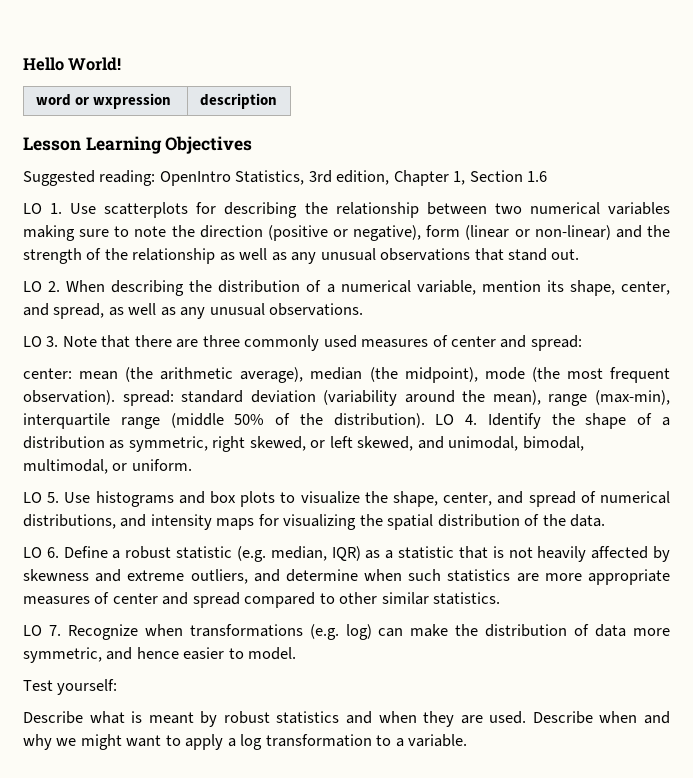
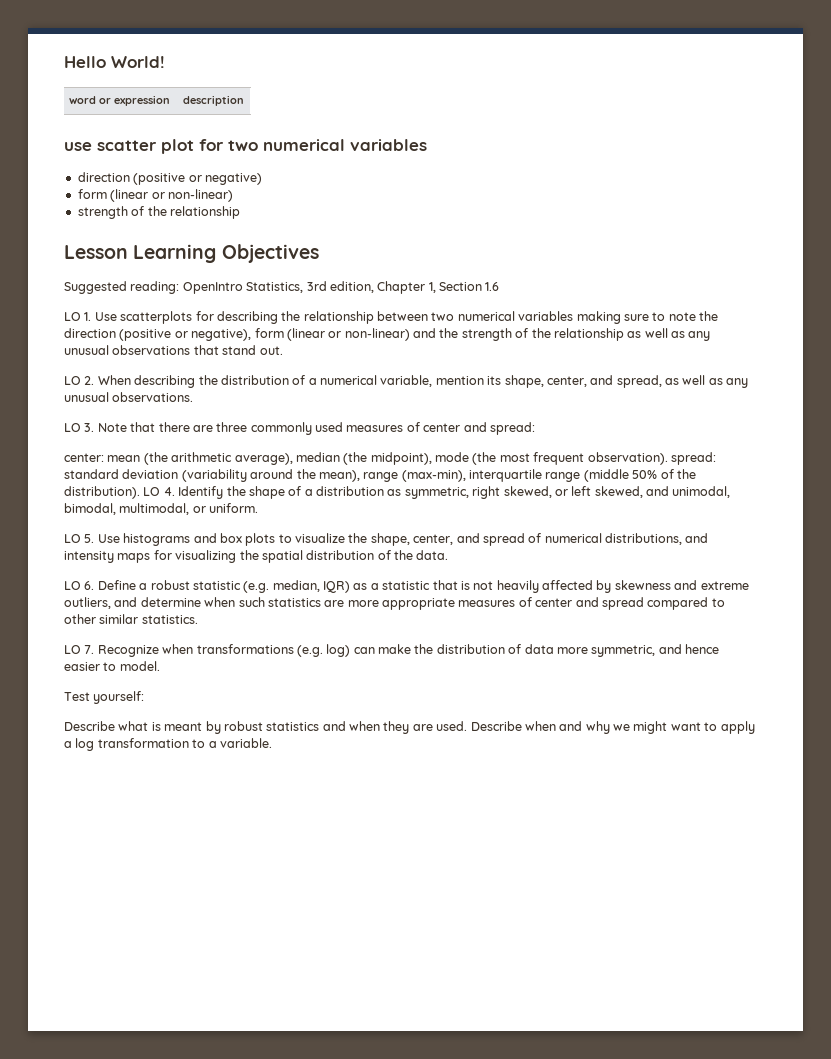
- word or wxpression | description
+ word or expression | description
+ use scatter plot for two numerical variables
+ direction (positive or negative)
+ form (linear or non-linear)
+ strength of the relationship

